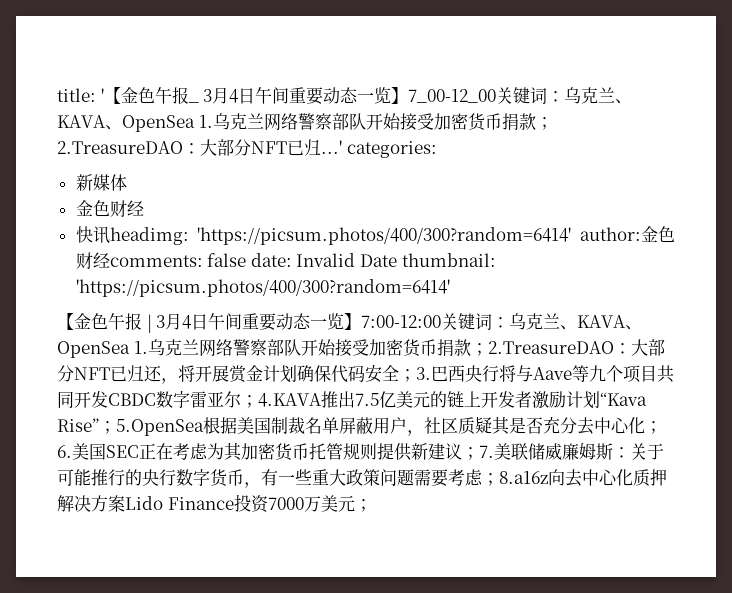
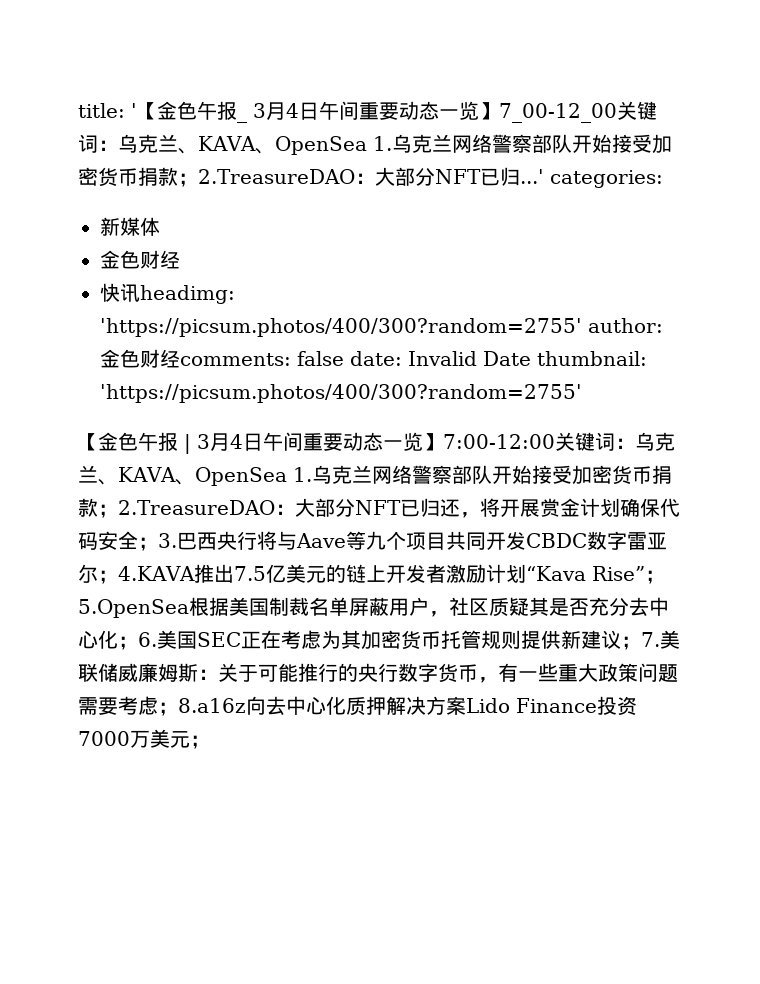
- 快讯headimg: 'https://picsum.photos/400/300?random=6414' author:金色财经comments: false date: Invalid Date thumbnail: 'https://picsum.photos/400/300?random=6414'
+ 快讯headimg: 'https://picsum.photos/400/300?random=2755' author:金色财经comments: false date: Invalid Date thumbnail: 'https://picsum.photos/400/300?random=2755'

